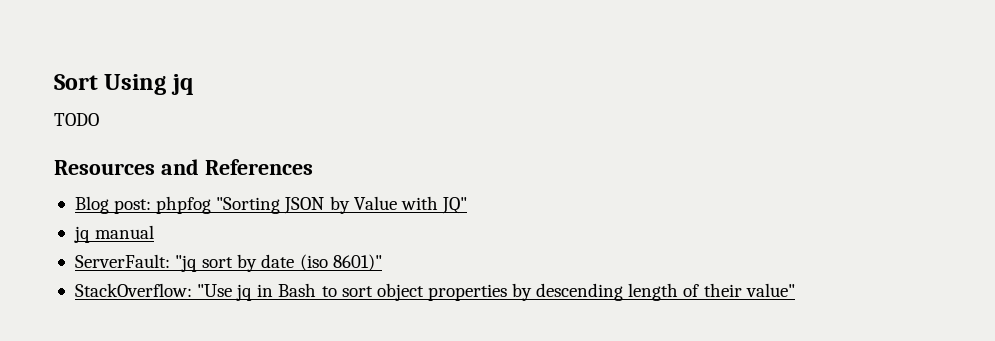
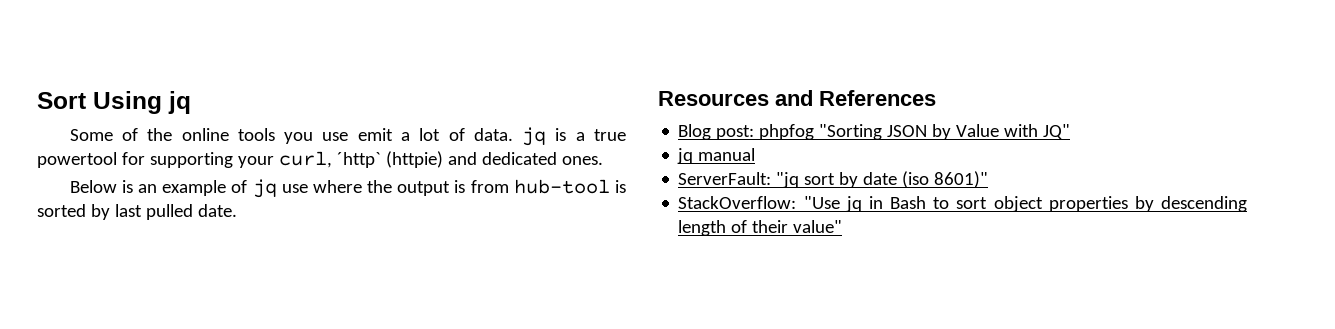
- TODO
+ Some of the online tools you use emit a lot of data. jq is a true powertool for supporting your curl, ´http` (httpie) and dedicated ones.
+ Below is an example of jq use where the output is from hub-tool is sorted by last pulled date.

